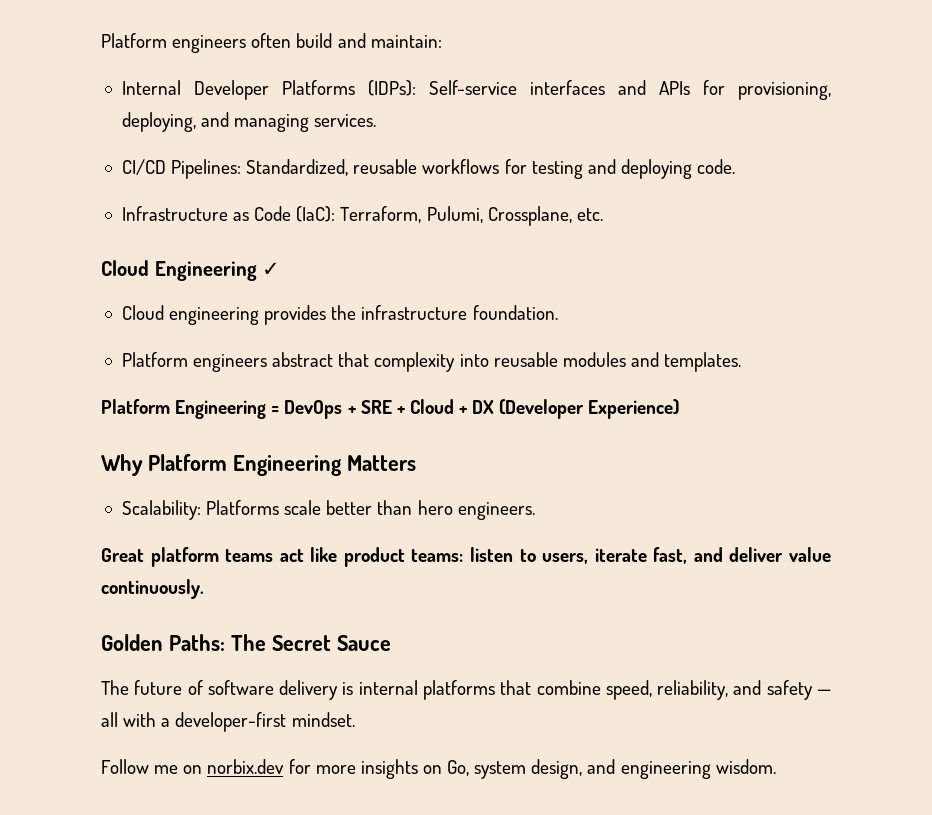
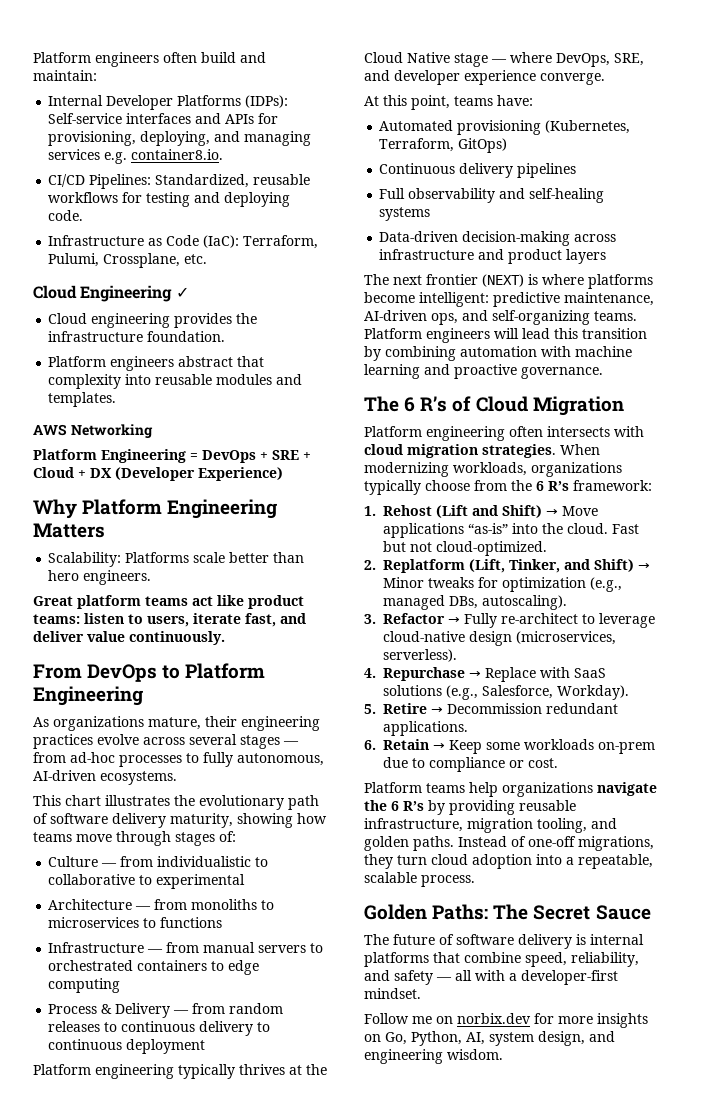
- Internal Developer Platforms (IDPs): Self-service interfaces and APIs for provisioning, deploying, and managing services.
+ Internal Developer Platforms (IDPs): Self-service interfaces and APIs for provisioning, deploying, and managing services e.g. container8.io.
+ AWS Networking
+ From DevOps to Platform Engineering
+ As organizations mature, their engineering practices evolve across several stages — from ad-hoc processes to fully autonomous, AI-driven ecosystems.
+ This chart illustrates the evolutionary path of software delivery maturity, showing how teams move through stages of:
+ Culture — from individualistic to collaborative to experimental
+ Architecture — from monoliths to microservices to functions
+ Infrastructure — from manual servers to orchestrated containers to edge computing
+ Process & Delivery — from random releases to continuous delivery to continuous deployment
+ Platform engineering typically thrives at the Cloud Native stage — where DevOps, SRE, and developer experience converge.
+ At this point, teams have:
+ Automated provisioning (Kubernetes, Terraform, GitOps)
+ Continuous delivery pipelines
+ Full observability and self-healing systems
+ Data-driven decision-making across infrastructure and product layers
+ The next frontier (NEXT) is where platforms become intelligent: predictive maintenance, AI-driven ops, and self-organizing teams. Platform engineers will lead this transition by combining automation with machine learning and proactive governance.
+ The 6 R’s of Cloud Migration
+ Platform engineering often intersects with cloud migration strategies. When modernizing workloads, organizations typically choose from the 6 R’s framework:
+ 1. Rehost (Lift and Shift) → Move applications “as-is” into the cloud. Fast but not cloud-optimized.
+ 2. Replatform (Lift, Tinker, and Shift) → Minor tweaks for optimization (e.g., managed DBs, autoscaling).
+ 3. Refactor → Fully re-architect to leverage cloud-native design (microservices, serverless).
+ 4. Repurchase → Replace with SaaS solutions (e.g., Salesforce, Workday).
+ 5. Retire → Decommission redundant applications.
+ 6. Retain → Keep some workloads on-prem due to compliance or cost.
+ Platform teams help organizations navigate the 6 R’s by providing reusable infrastructure, migration tooling, and golden paths. Instead of one-off migrations, they turn cloud adoption into a repeatable, scalable process.
- Follow me on norbix.dev for more insights on Go, system design, and engineering wisdom.
+ Follow me on norbix.dev for more insights on Go, Python, AI, system design, and engineering wisdom.

